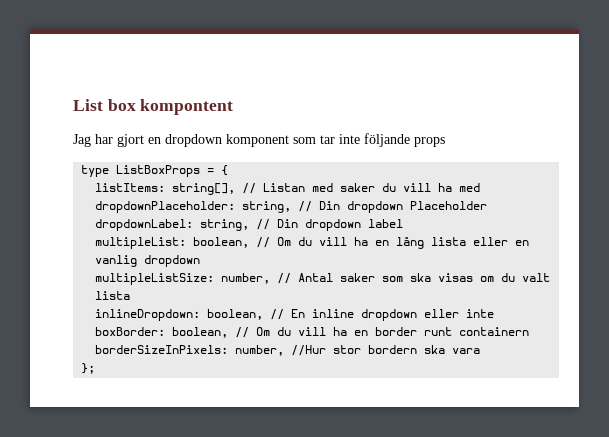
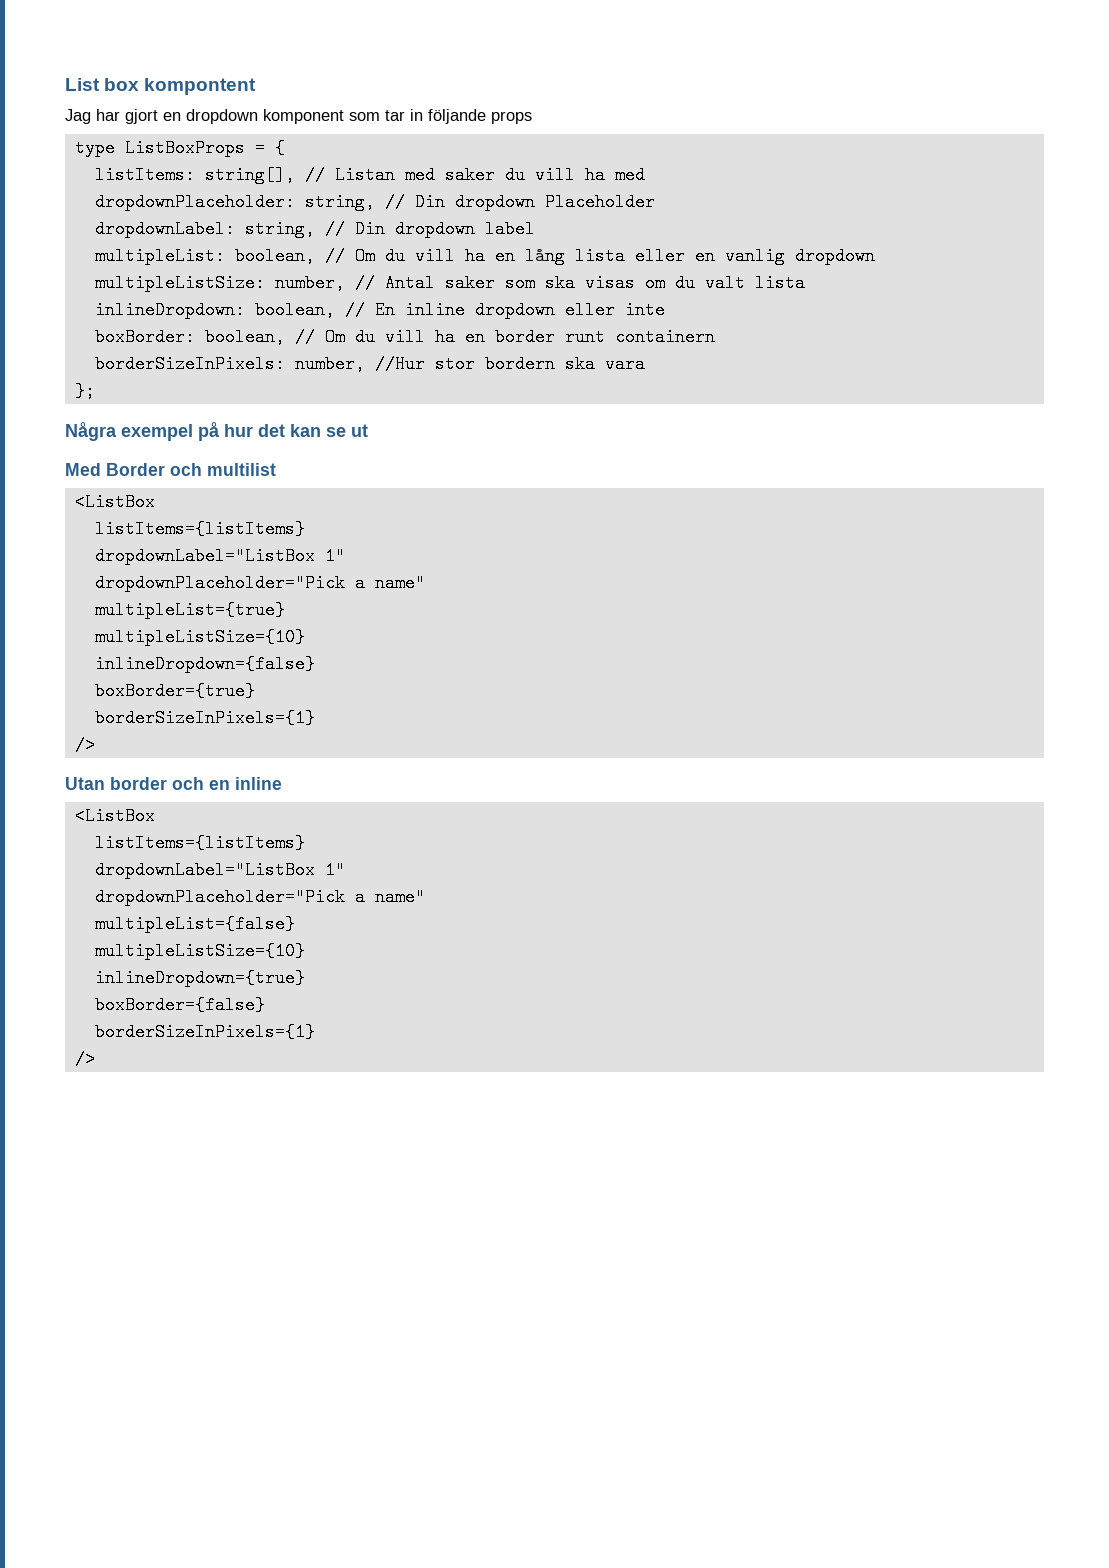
- Jag har gjort en dropdown komponent som tar inte följande props
+ Jag har gjort en dropdown komponent som tar in följande props
+ Några exempel på hur det kan se ut
+ Med Border och multilist
+ <ListBox
+ listItems={listItems}
+ dropdownLabel="ListBox 1"
+ dropdownPlaceholder="Pick a name"
+ multipleList={true}
+ multipleListSize={10}
+ inlineDropdown={false}
+ boxBorder={true}
+ borderSizeInPixels={1}
+ />
+ Utan border och en inline
+ <ListBox
+ listItems={listItems}
+ dropdownLabel="ListBox 1"
+ dropdownPlaceholder="Pick a name"
+ multipleList={false}
+ multipleListSize={10}
+ inlineDropdown={true}
+ boxBorder={false}
+ borderSizeInPixels={1}
+ />

